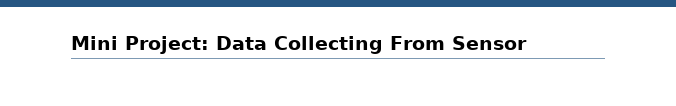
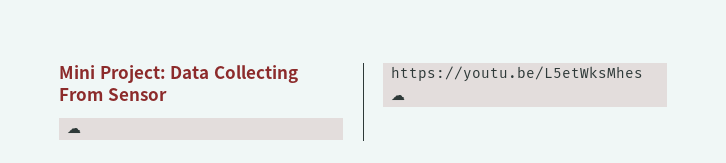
+ ☁ https://youtu.be/L5etWksMhes ☁

